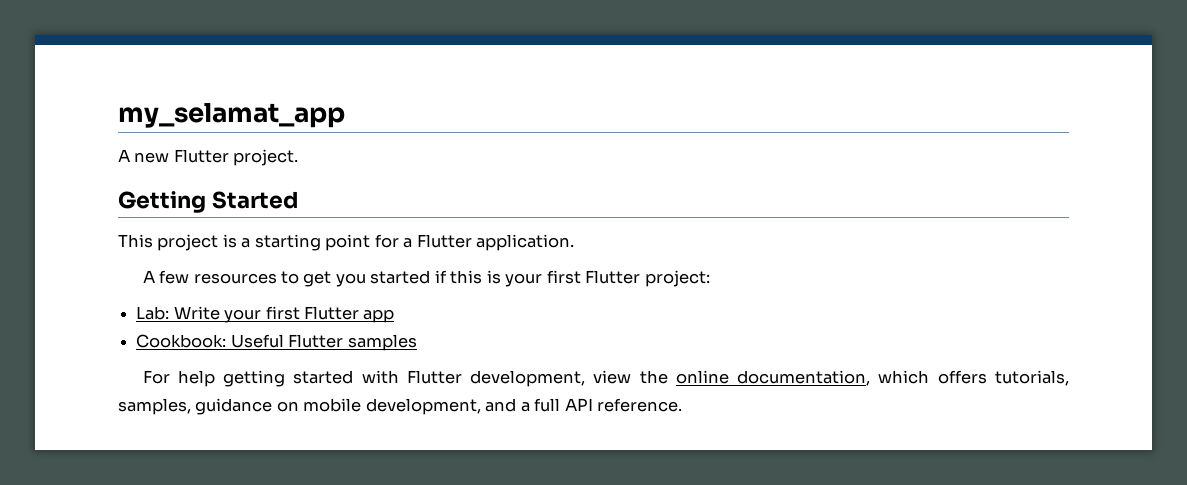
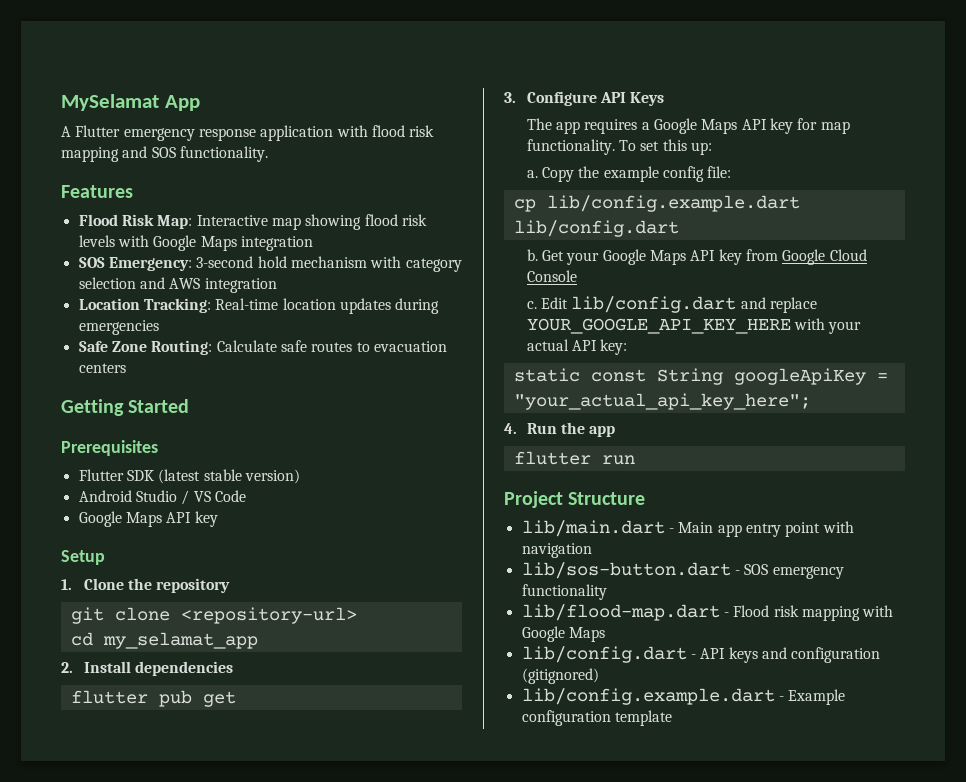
- my_selamat_app
- A new Flutter project.
+ MySelamat App
+ A Flutter emergency response application with flood risk mapping and SOS functionality.
+ Features
+ Flood Risk Map: Interactive map showing flood risk levels with Google Maps integration
+ SOS Emergency: 3-second hold mechanism with category selection and AWS integration
+ Location Tracking: Real-time location updates during emergencies
+ Safe Zone Routing: Calculate safe routes to evacuation centers
  Getting Started
- This project is a starting point for a Flutter application.
- A few resources to get you started if this is your first Flutter project:
- Lab: Write your first Flutter app
- Cookbook: Useful Flutter samples
- For help getting started with Flutter development, view the online documentation, which offers tutorials, samples, guidance on mobile development, and a full API reference.
+ Prerequisites
+ Flutter SDK (latest stable version)
+ Android Studio / VS Code
+ Google Maps API key
+ Setup
+ 1. Clone the repository
+ git clone <repository-url>
+ cd my_selamat_app
+ 2. Install dependencies
+ flutter pub get
+ 3. Configure API Keys
+ The app requires a Google Maps API key for map functionality. To set this up:
+ a. Copy the example config file:
+ cp lib/config.example.dart lib/config.dart
+ b. Get your Google Maps API key from Google Cloud Console
+ c. Edit lib/config.dart and replace YOUR_GOOGLE_API_KEY_HERE with your actual API key:
+ static const String googleApiKey = "your_actual_api_key_here";
+ 4. Run the app
+ flutter run
+ Project Structure
+ lib/main.dart - Main app entry point with navigation
+ lib/sos-button.dart - SOS emergency functionality
+ lib/flood-map.dart - Flood risk mapping with Google Maps
+ lib/config.dart - API keys and configuration (gitignored)
+ lib/config.example.dart - Example configuration template

